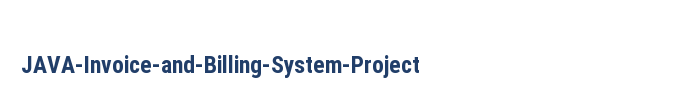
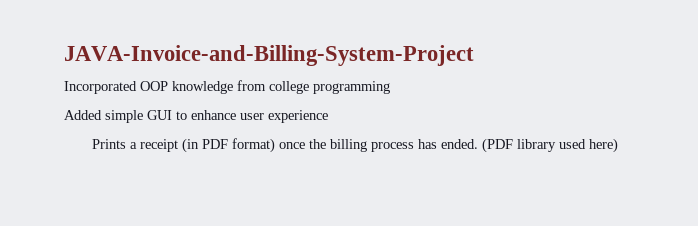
+ Incorporated OOP knowledge from college programming
+ Added simple GUI to enhance user experience
+ Prints a receipt (in PDF format) once the billing process has ended. (PDF library used here)

